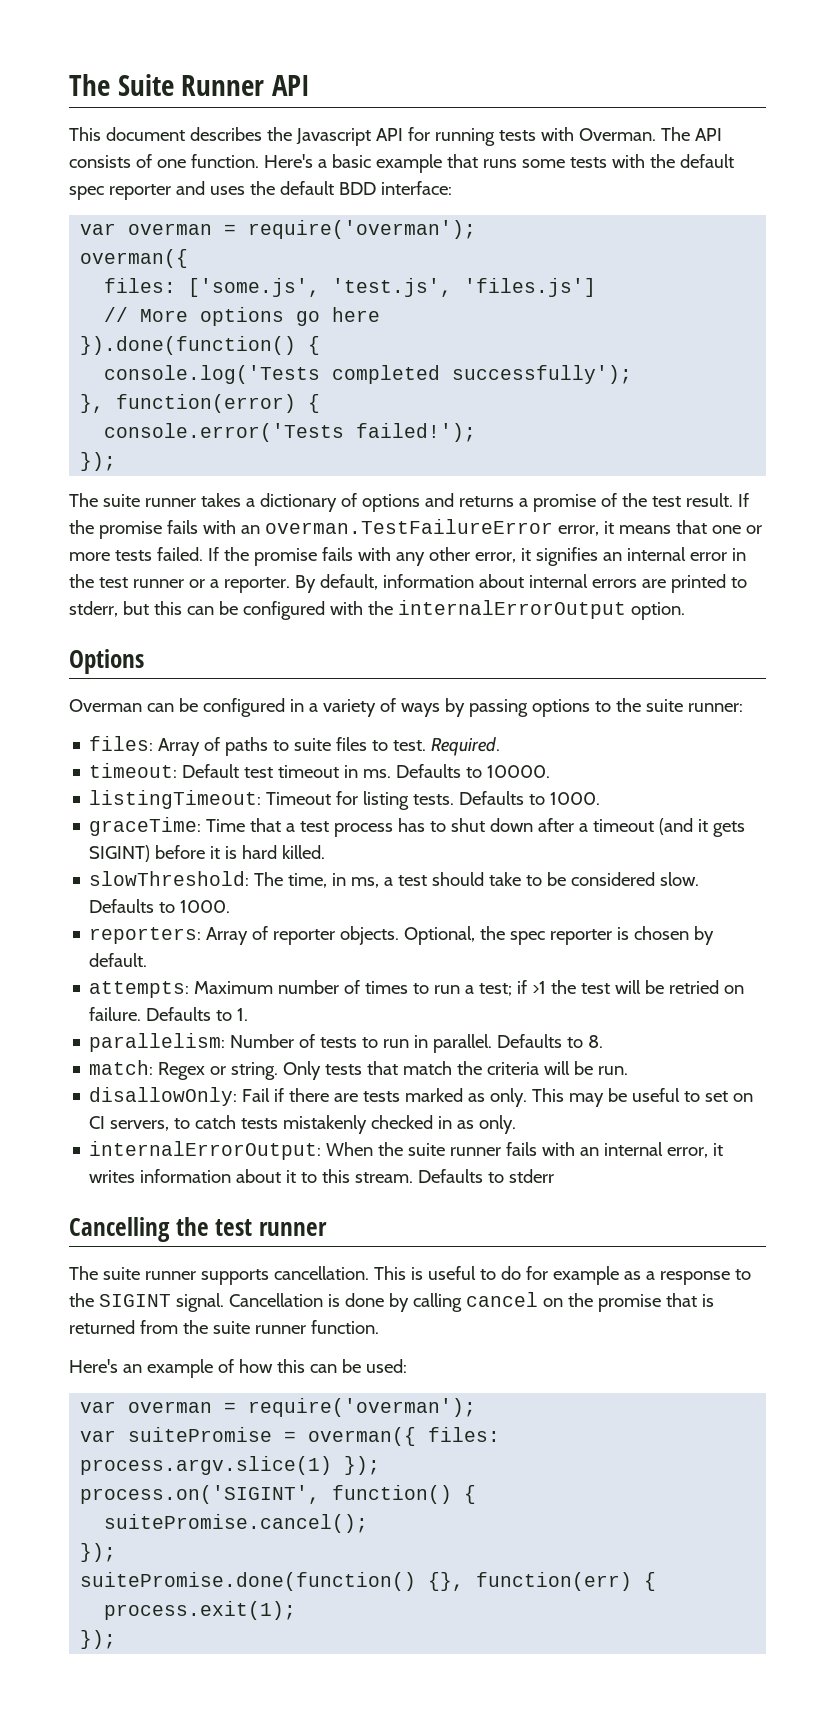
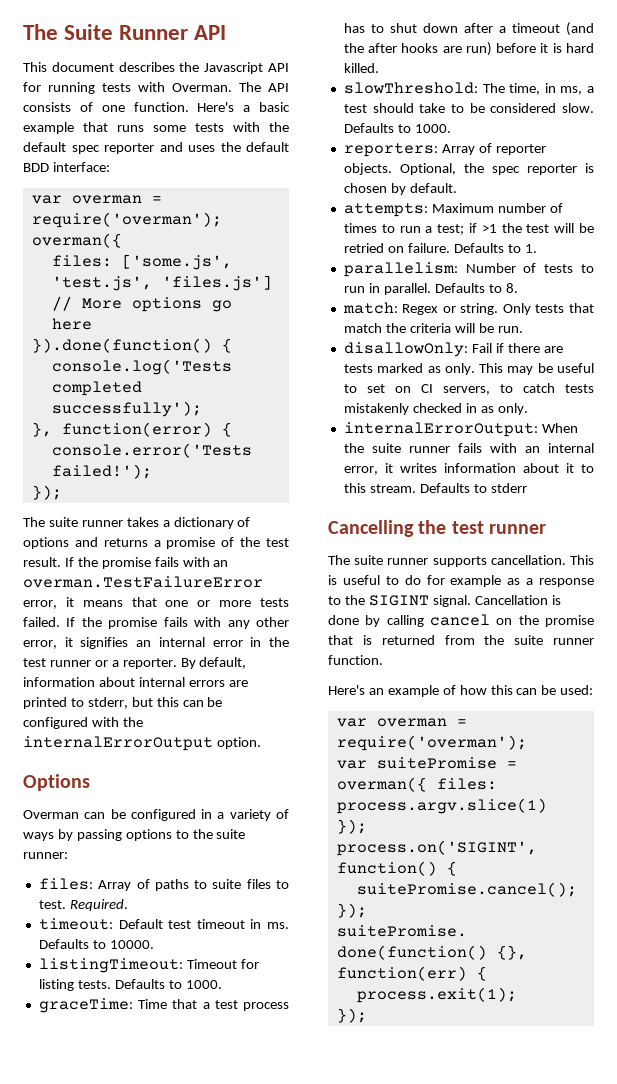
- graceTime: Time that a test process has to shut down after a timeout (and it gets SIGINT) before it is hard killed.
+ graceTime: Time that a test process has to shut down after a timeout (and the after hooks are run) before it is hard killed.

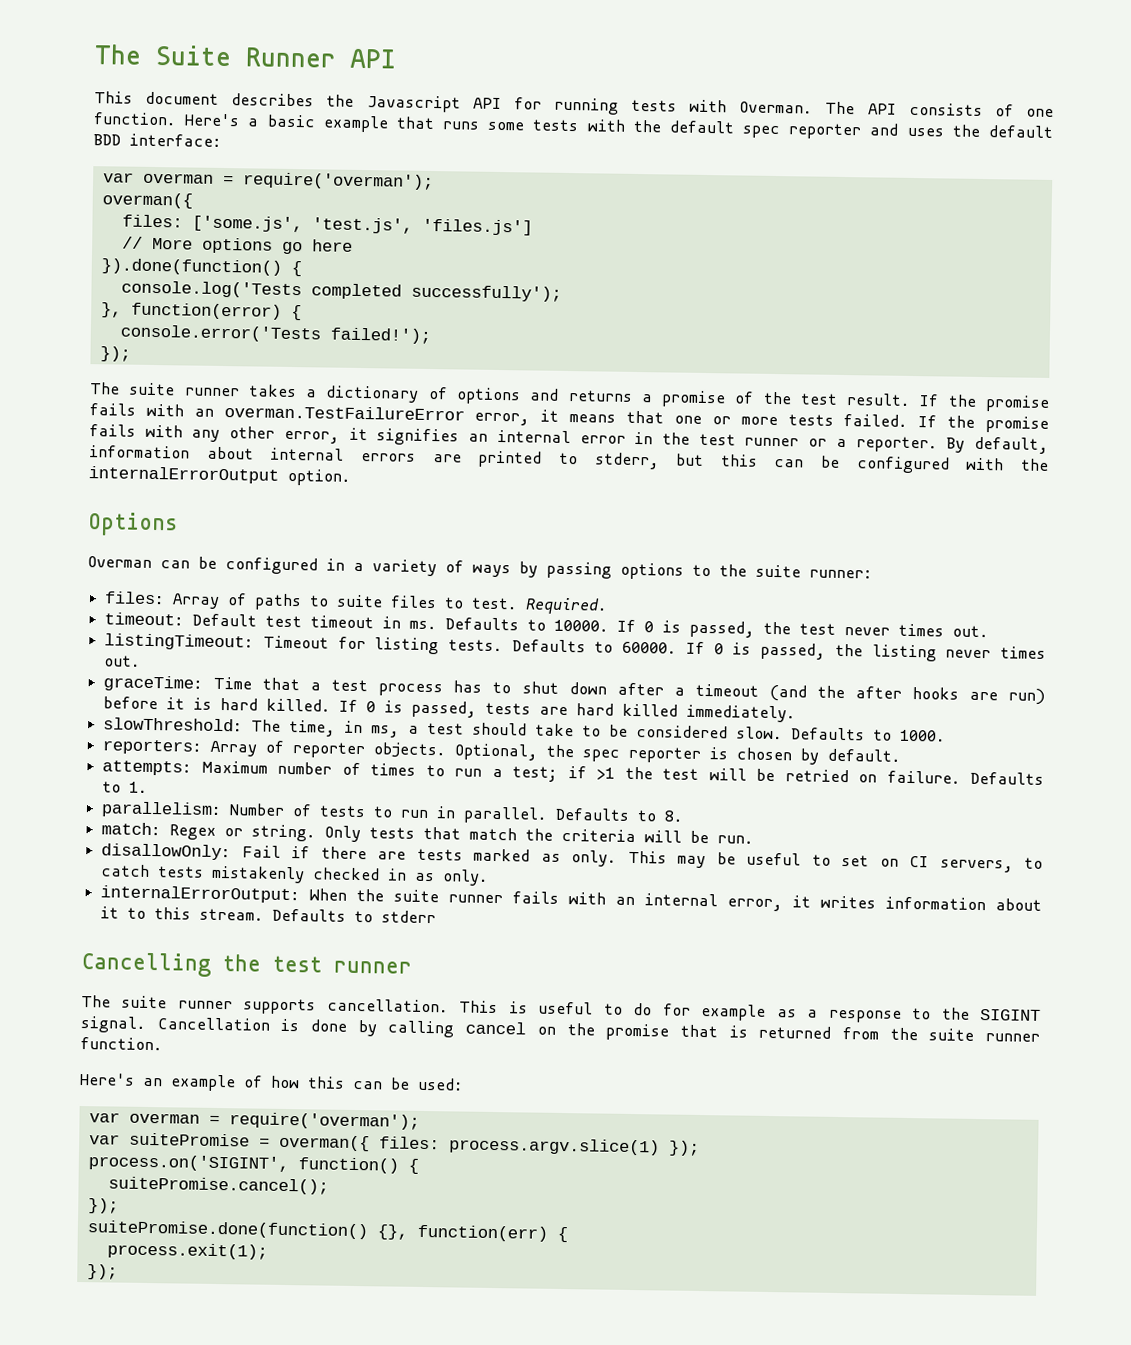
+ If 0 is passed, the test never times out.
- listingTimeout: Timeout for listing tests. Defaults to 1000.
+ listingTimeout: Timeout for listing tests. Defaults to 60000. If 0 is passed, the listing never times out.
+ If 0 is passed, tests are hard killed immediately.

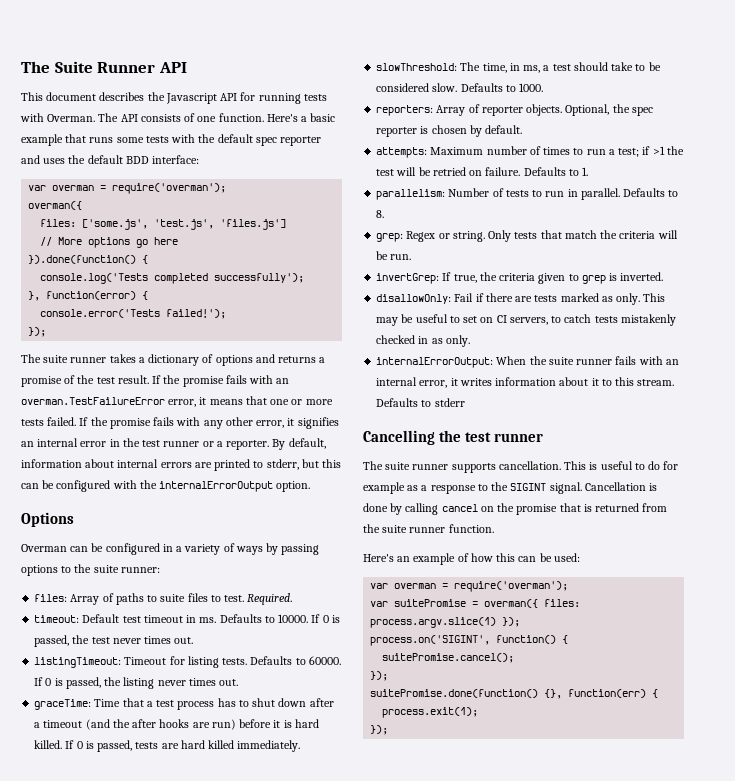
- match: Regex or string.
+ grep: Regex or string.
+ invertGrep: If true, the criteria given to grep is inverted.

